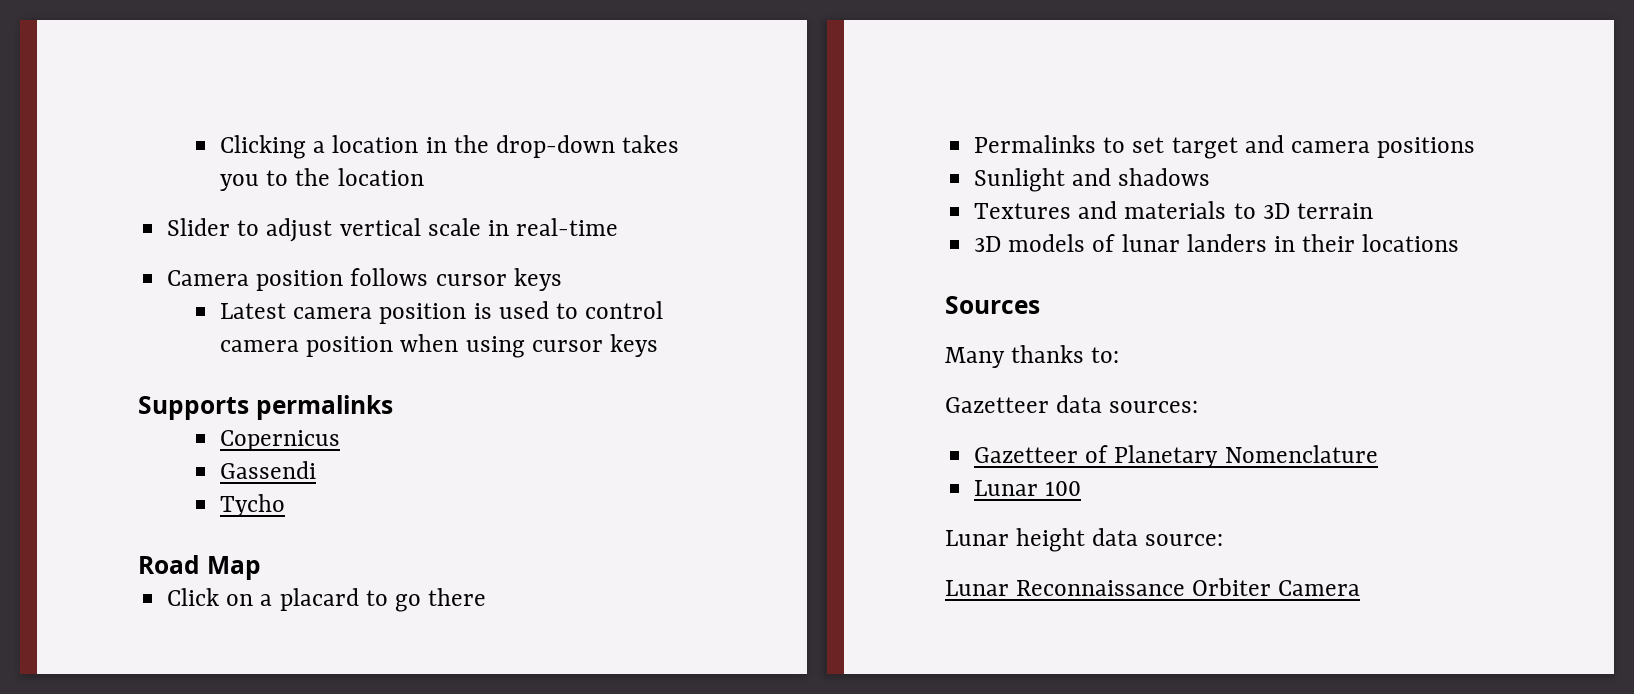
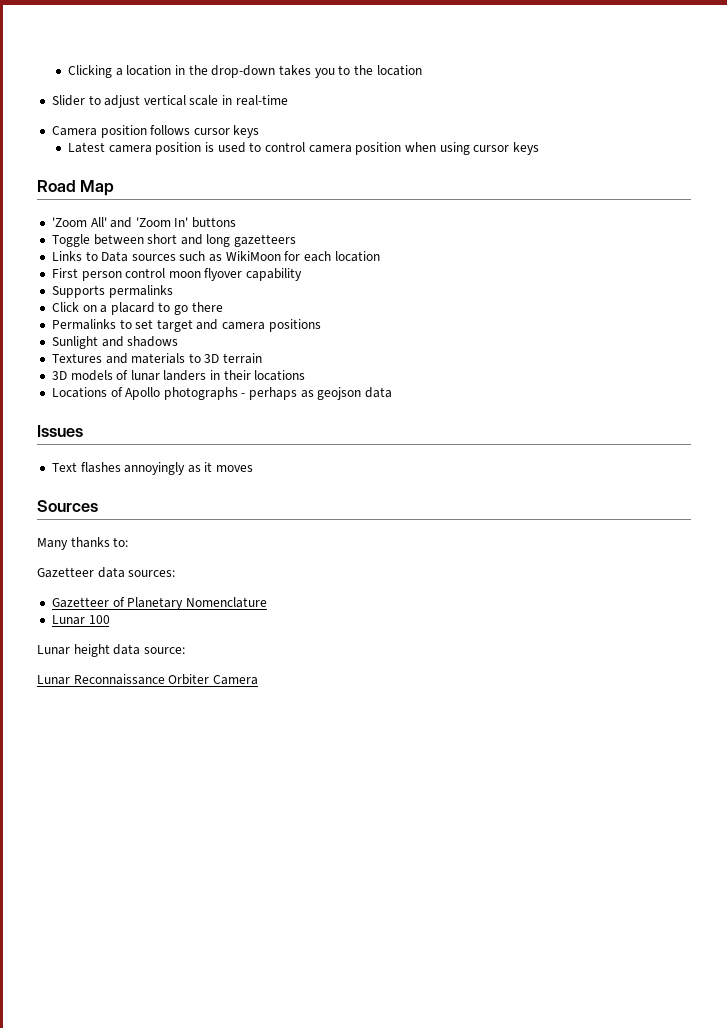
+ Road Map
+ 'Zoom All' and 'Zoom In' buttons
+ Toggle between short and long gazetteers
+ Links to Data sources such as WikiMoon for each location
+ First person control moon flyover capability
  Supports permalinks
- Copernicus
- Gassendi
- Tycho
- Road Map
+ Locations of Apollo photographs - perhaps as geojson data
+ Issues
+ Text flashes annoyingly as it moves

